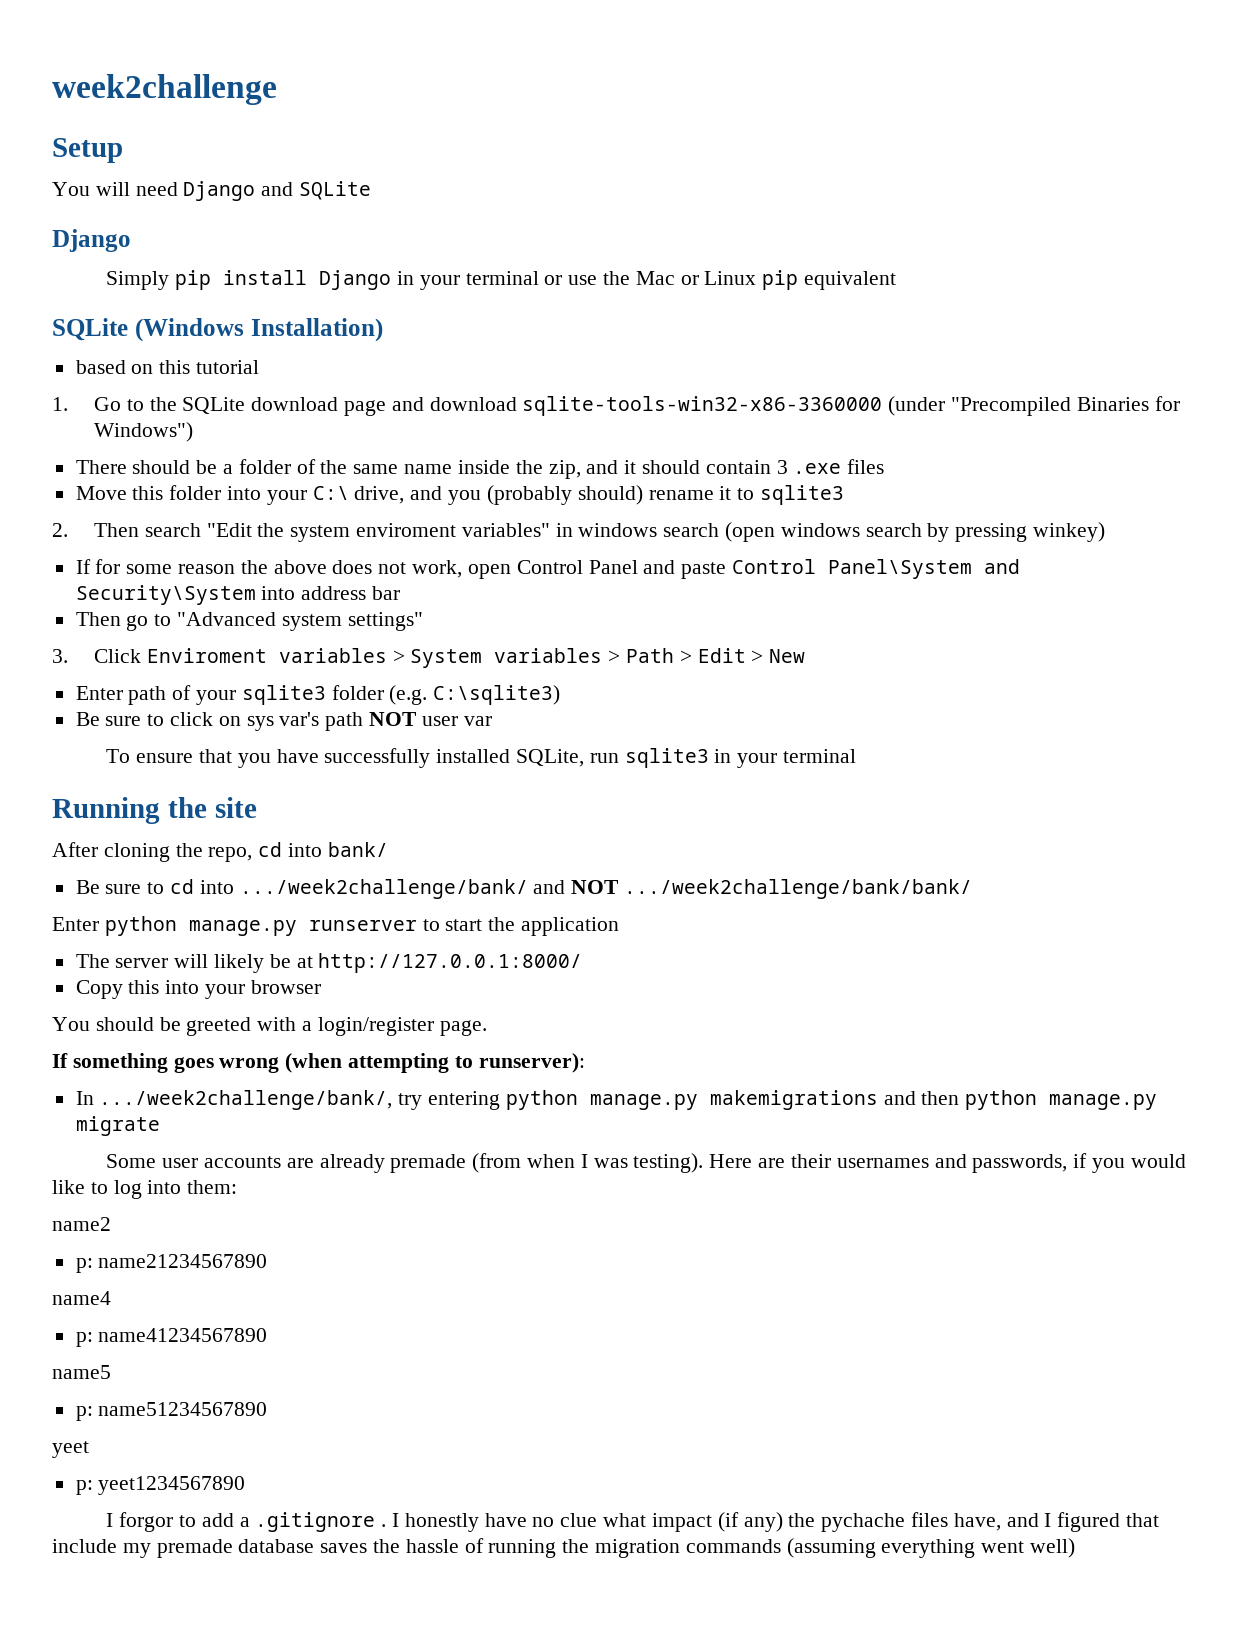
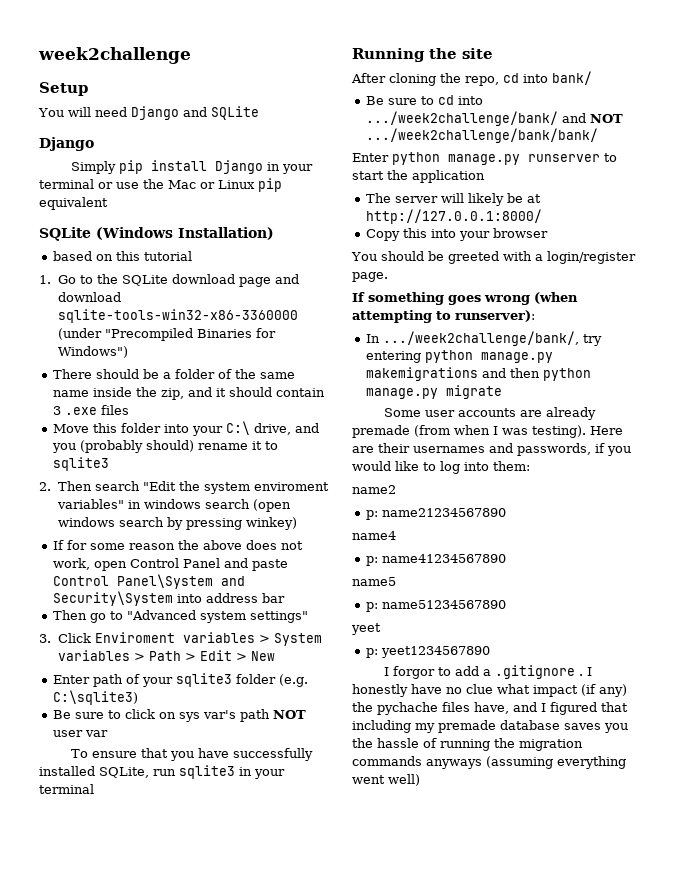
- I honestly have no clue what impact (if any) the pychache files have, and I figured that include my premade database saves the hassle of running the migration commands (assuming everything went well)
+ I honestly have no clue what impact (if any) the pychache files have, and I figured that including my premade database saves you the hassle of running the migration commands anyways (assuming everything went well)

